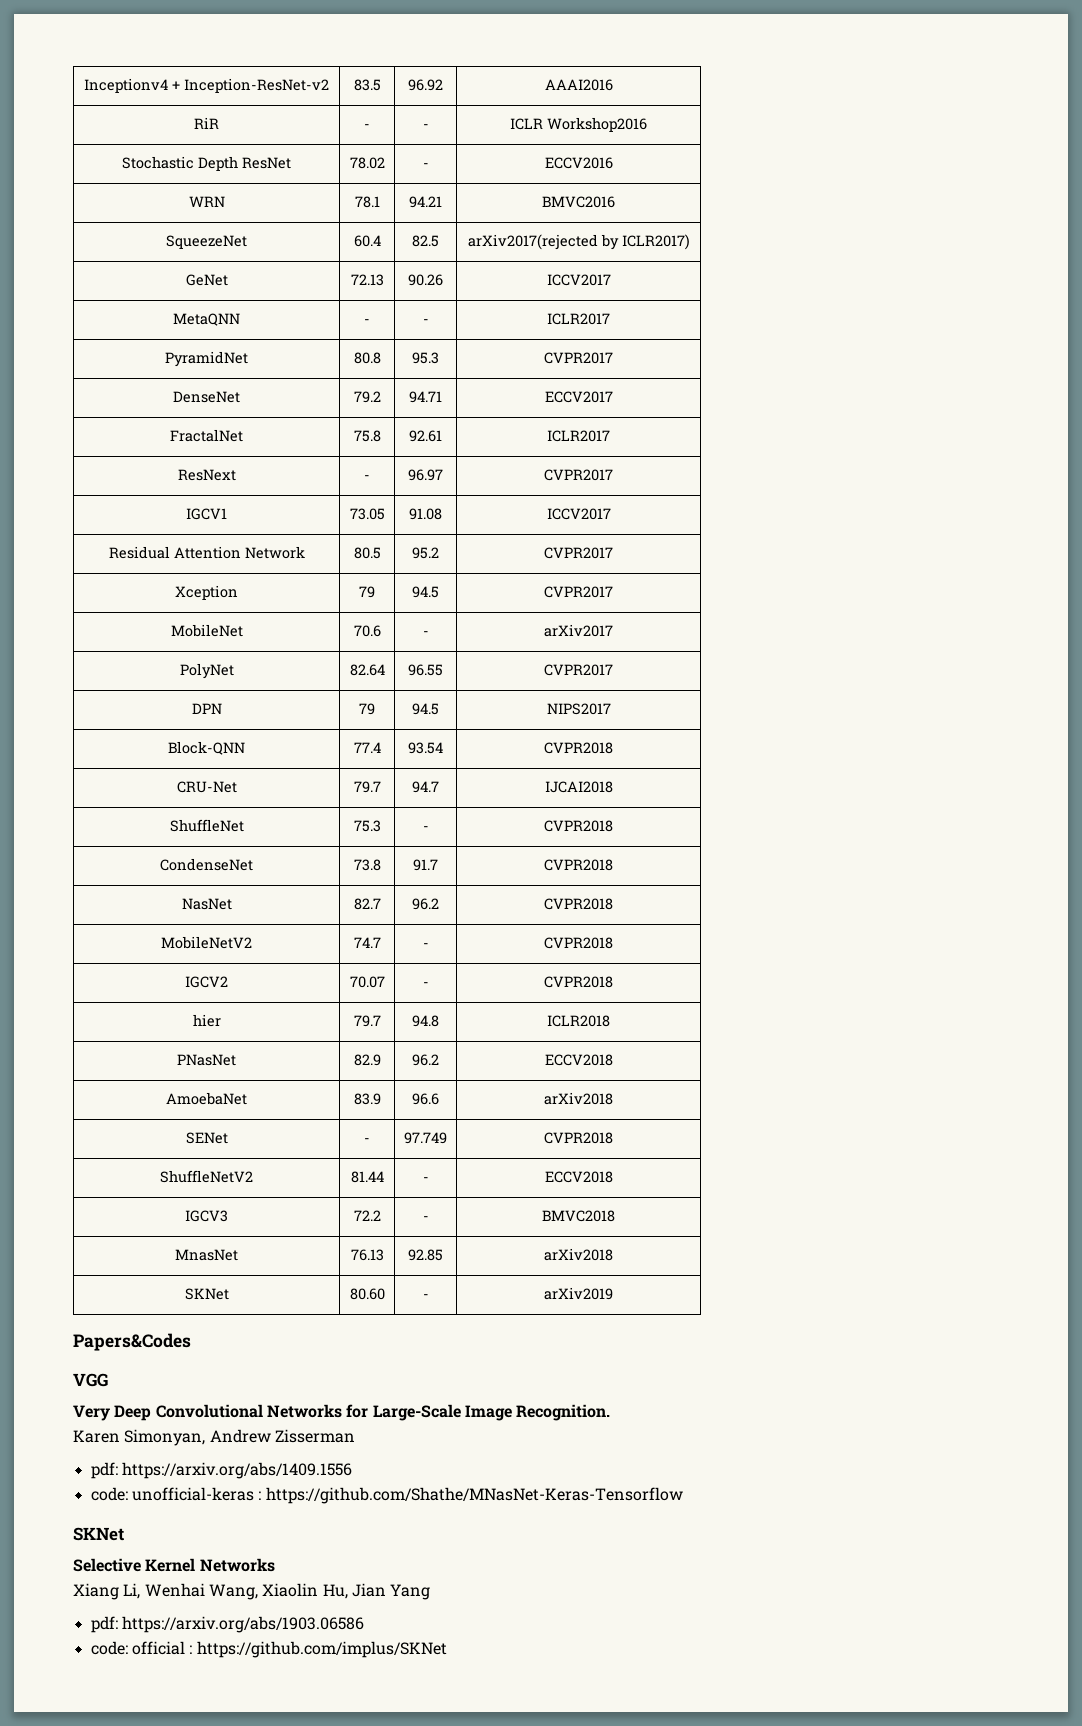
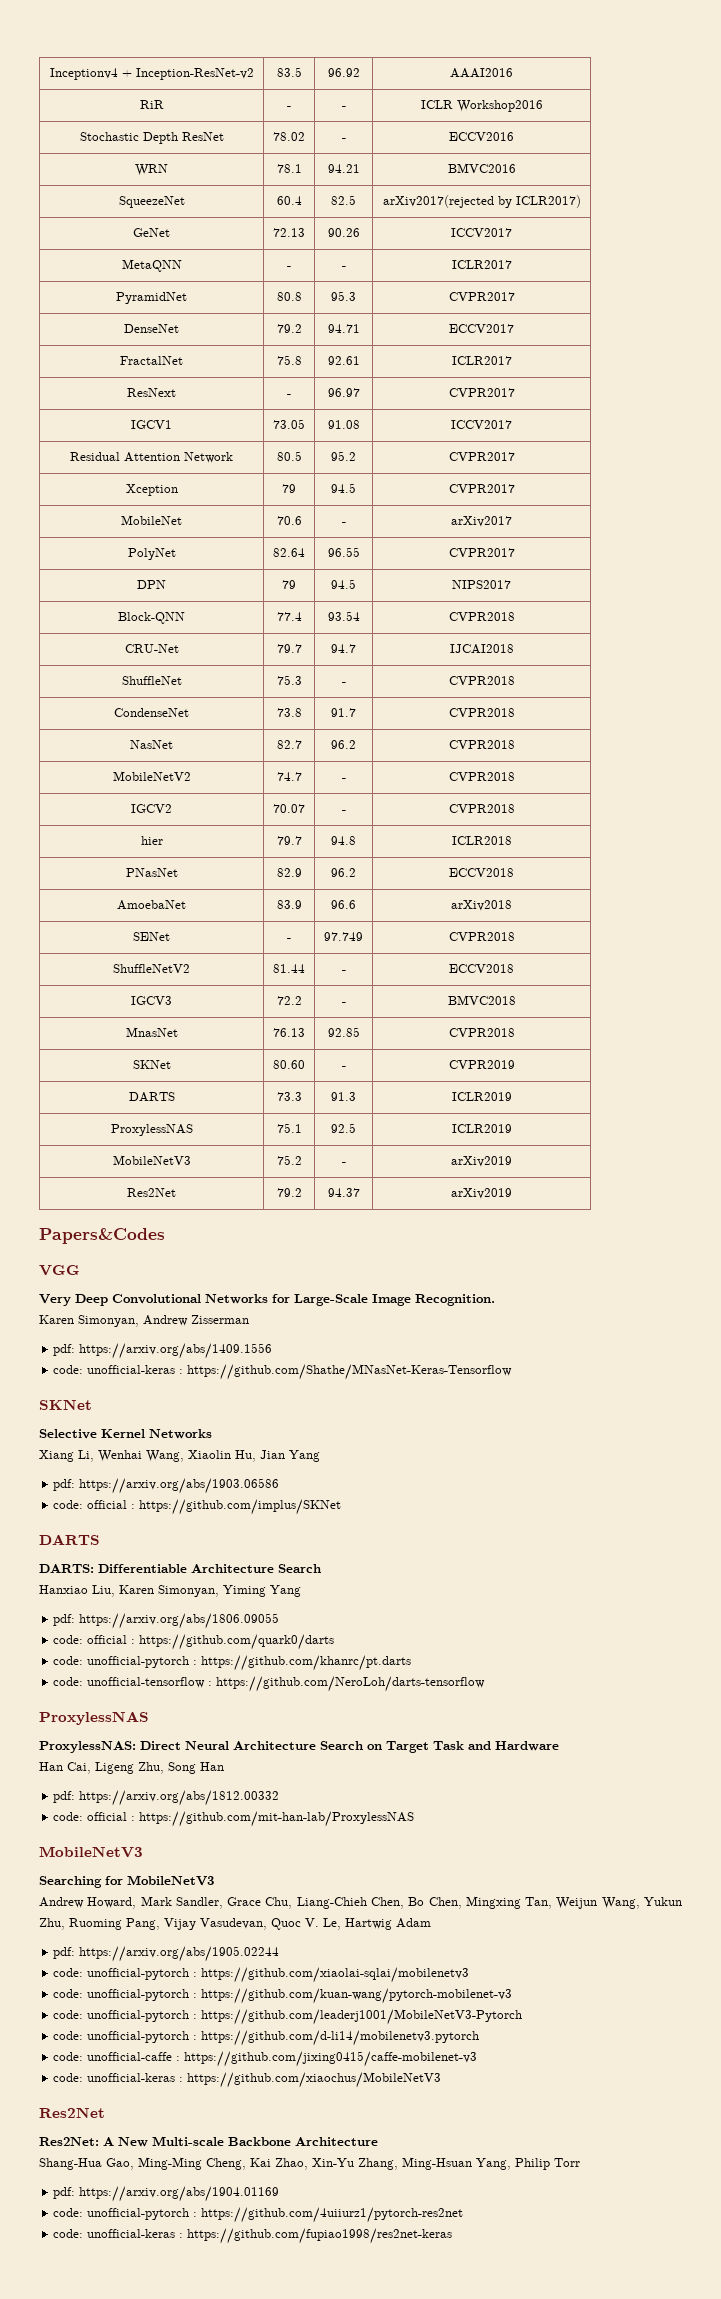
- MnasNet | 76.13 | 92.85 | arXiv2018
+ MnasNet | 76.13 | 92.85 | CVPR2018
- SKNet | 80.60 | - | arXiv2019
+ SKNet | 80.60 | - | CVPR2019
+ DARTS | 73.3 | 91.3 | ICLR2019
+ ProxylessNAS | 75.1 | 92.5 | ICLR2019
+ MobileNetV3 | 75.2 | - | arXiv2019
+ Res2Net | 79.2 | 94.37 | arXiv2019
  code: official : https://github.com/implus/SKNet
+ DARTS
+ DARTS: Differentiable Architecture Search
+ Hanxiao Liu, Karen Simonyan, Yiming Yang
+ pdf: https://arxiv.org/abs/1806.09055
+ code: official : https://github.com/quark0/darts
+ code: unofficial-pytorch : https://github.com/khanrc/pt.darts
+ code: unofficial-tensorflow : https://github.com/NeroLoh/darts-tensorflow
+ ProxylessNAS
+ ProxylessNAS: Direct Neural Architecture Search on Target Task and Hardware
+ Han Cai, Ligeng Zhu, Song Han
+ pdf: https://arxiv.org/abs/1812.00332
+ code: official : https://github.com/mit-han-lab/ProxylessNAS
+ MobileNetV3
+ Searching for MobileNetV3
+ Andrew Howard, Mark Sandler, Grace Chu, Liang-Chieh Chen, Bo Chen, Mingxing Tan, Weijun Wang, Yukun Zhu, Ruoming Pang, Vijay Vasudevan, Quoc V. Le, Hartwig Adam
+ pdf: https://arxiv.org/abs/1905.02244
+ code: unofficial-pytorch : https://github.com/xiaolai-sqlai/mobilenetv3
+ code: unofficial-pytorch : https://github.com/kuan-wang/pytorch-mobilenet-v3
+ code: unofficial-pytorch : https://github.com/leaderj1001/MobileNetV3-Pytorch
+ code: unofficial-pytorch : https://github.com/d-li14/mobilenetv3.pytorch
+ code: unofficial-caffe : https://github.com/jixing0415/caffe-mobilenet-v3
+ code: unofficial-keras : https://github.com/xiaochus/MobileNetV3
+ Res2Net
+ Res2Net: A New Multi-scale Backbone Architecture
+ Shang-Hua Gao, Ming-Ming Cheng, Kai Zhao, Xin-Yu Zhang, Ming-Hsuan Yang, Philip Torr
+ pdf: https://arxiv.org/abs/1904.01169
+ code: unofficial-pytorch : https://github.com/4uiiurz1/pytorch-res2net
+ code: unofficial-keras : https://github.com/fupiao1998/res2net-keras

